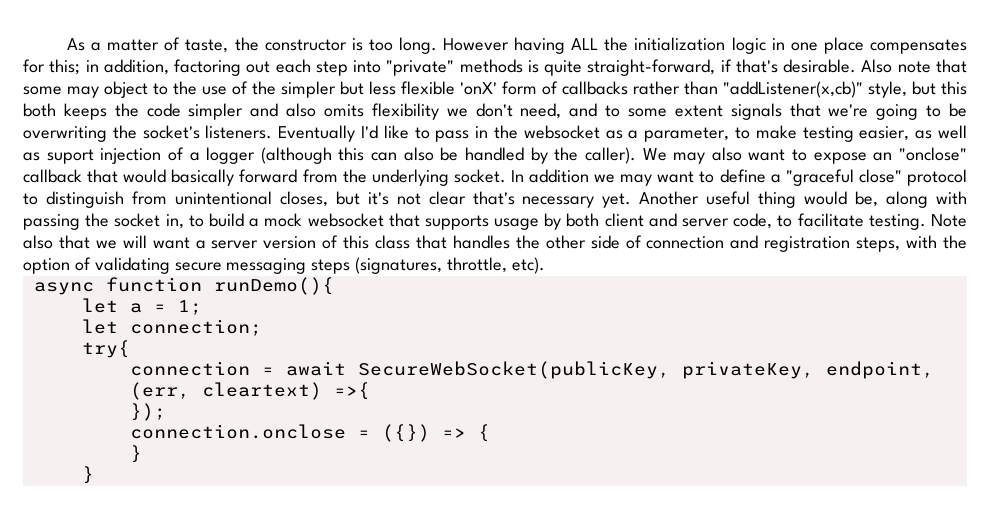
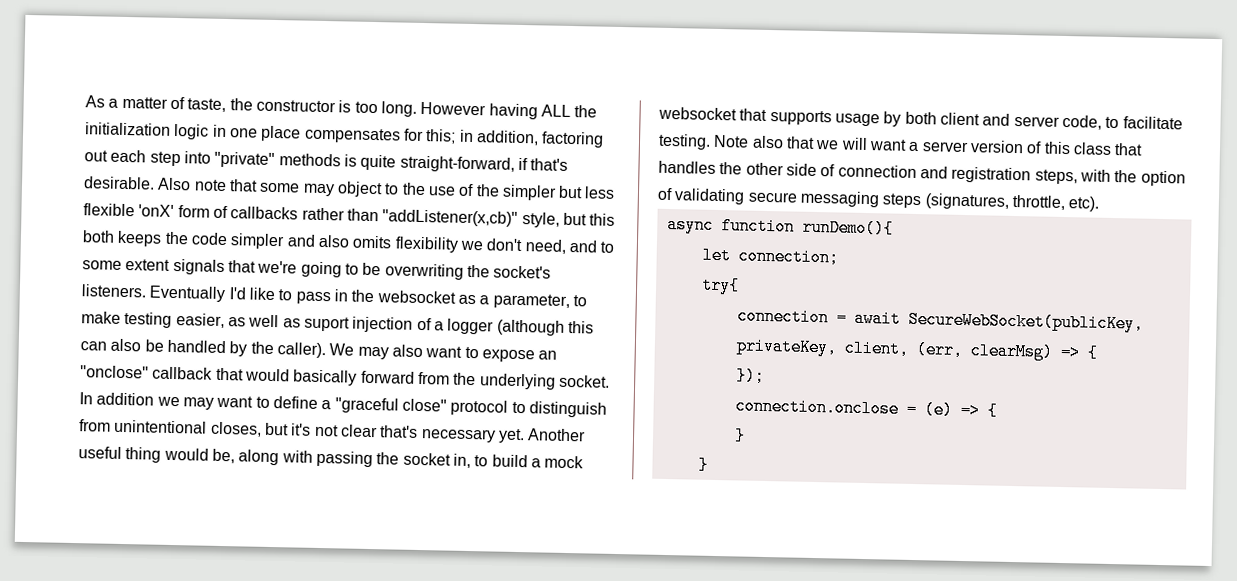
- let a = 1;
- connection = await SecureWebSocket(publicKey, privateKey, endpoint, (err, cleartext) =>{
+ connection = await SecureWebSocket(publicKey, privateKey, client, (err, clearMsg) => {
- connection.onclose = ({}) => {
+ connection.onclose = (e) => {

